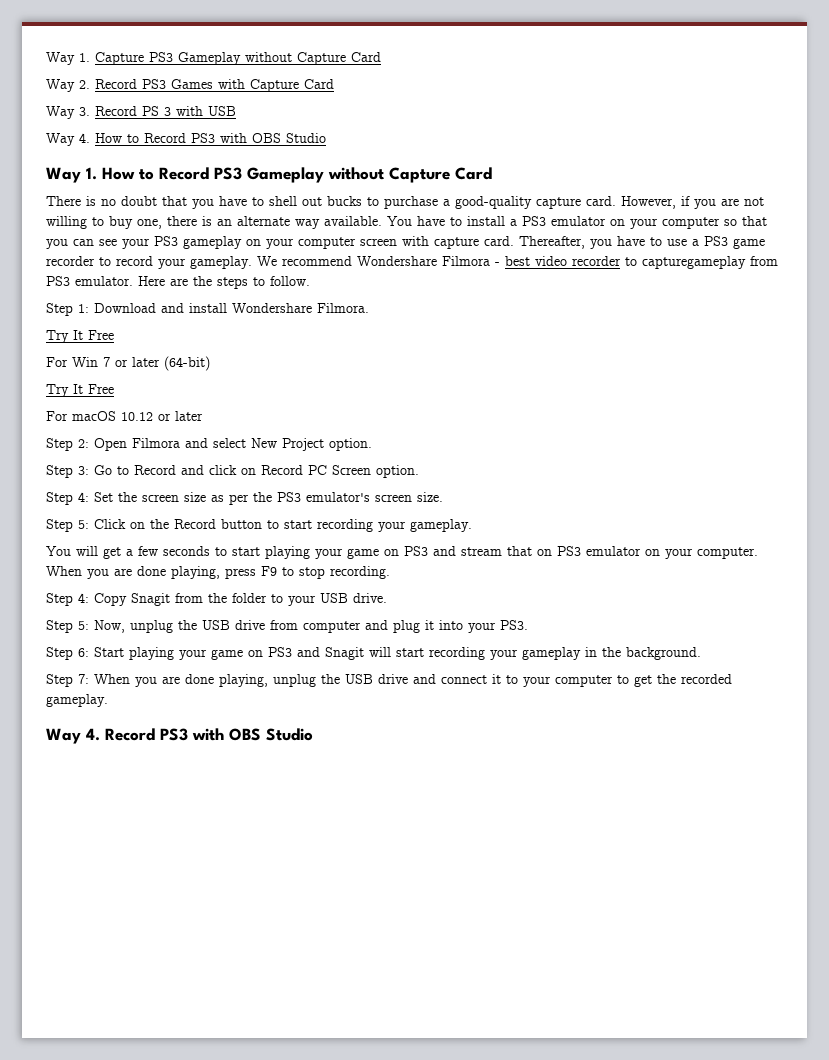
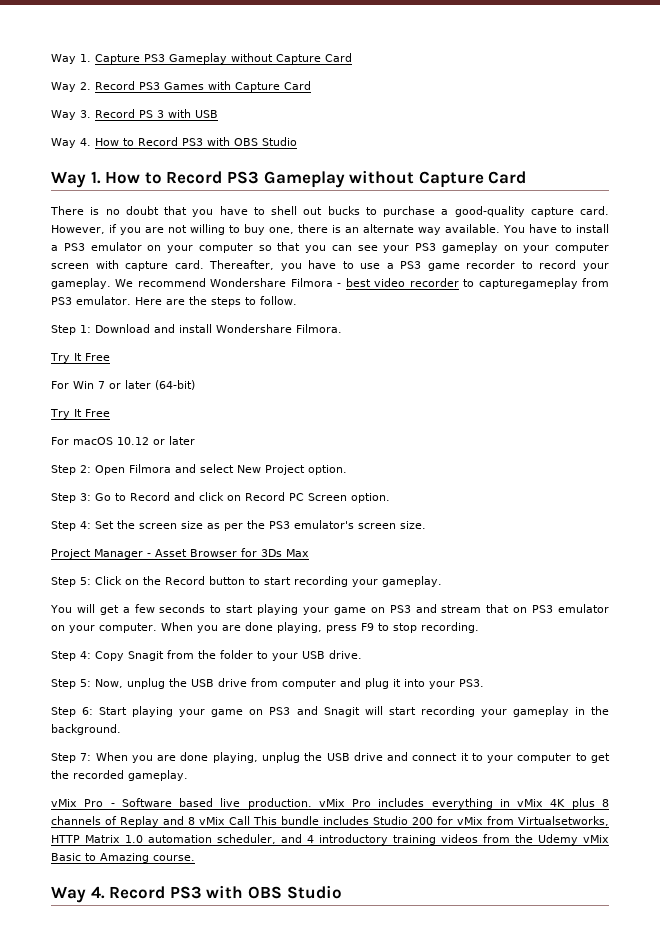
+ Project Manager - Asset Browser for 3Ds Max
+ vMix Pro - Software based live production. vMix Pro includes everything in vMix 4K plus 8 channels of Replay and 8 vMix Call This bundle includes Studio 200 for vMix from Virtualsetworks, HTTP Matrix 1.0 automation scheduler, and 4 introductory training videos from the Udemy vMix Basic to Amazing course.

